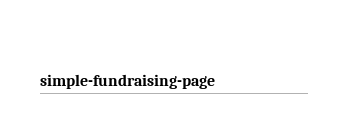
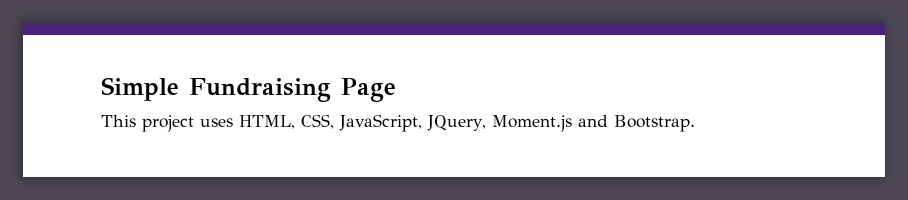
- simple-fundraising-page
+ Simple Fundraising Page
+ This project uses HTML, CSS, JavaScript, JQuery, Moment.js and Bootstrap.

